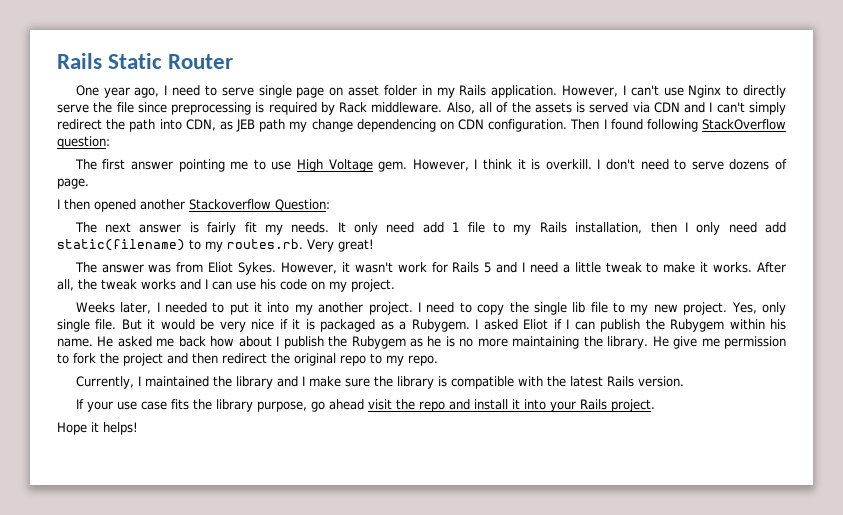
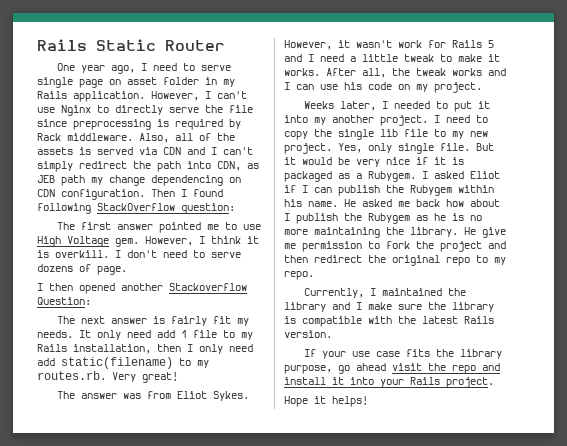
- The first answer pointing me to use High Voltage gem.
+ The first answer pointed me to use High Voltage gem.

